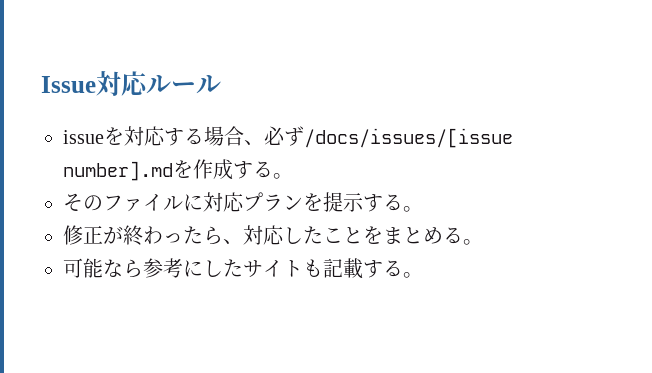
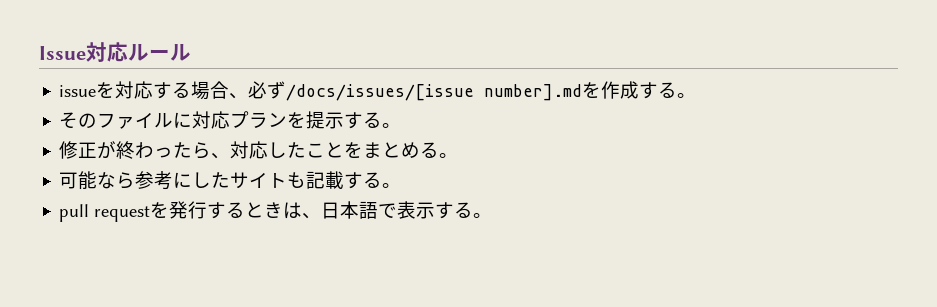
+ pull requestを発行するときは、日本語で表示する。

